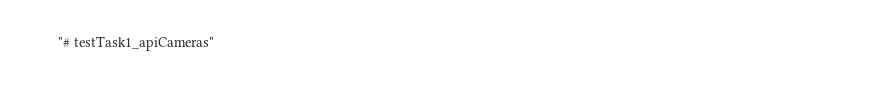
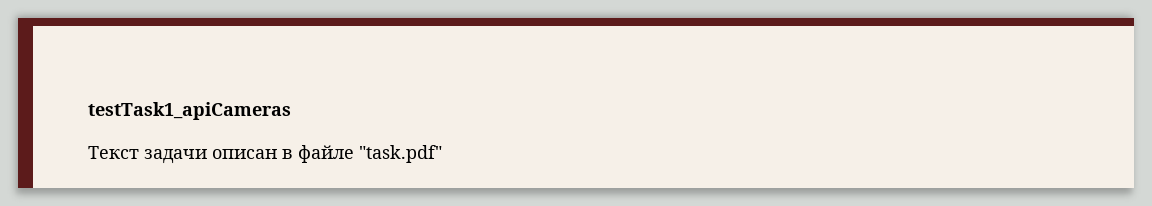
- "# testTask1_apiCameras"
+ testTask1_apiCameras
+ Текст задачи описан в файле "task.pdf"

